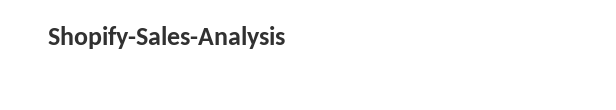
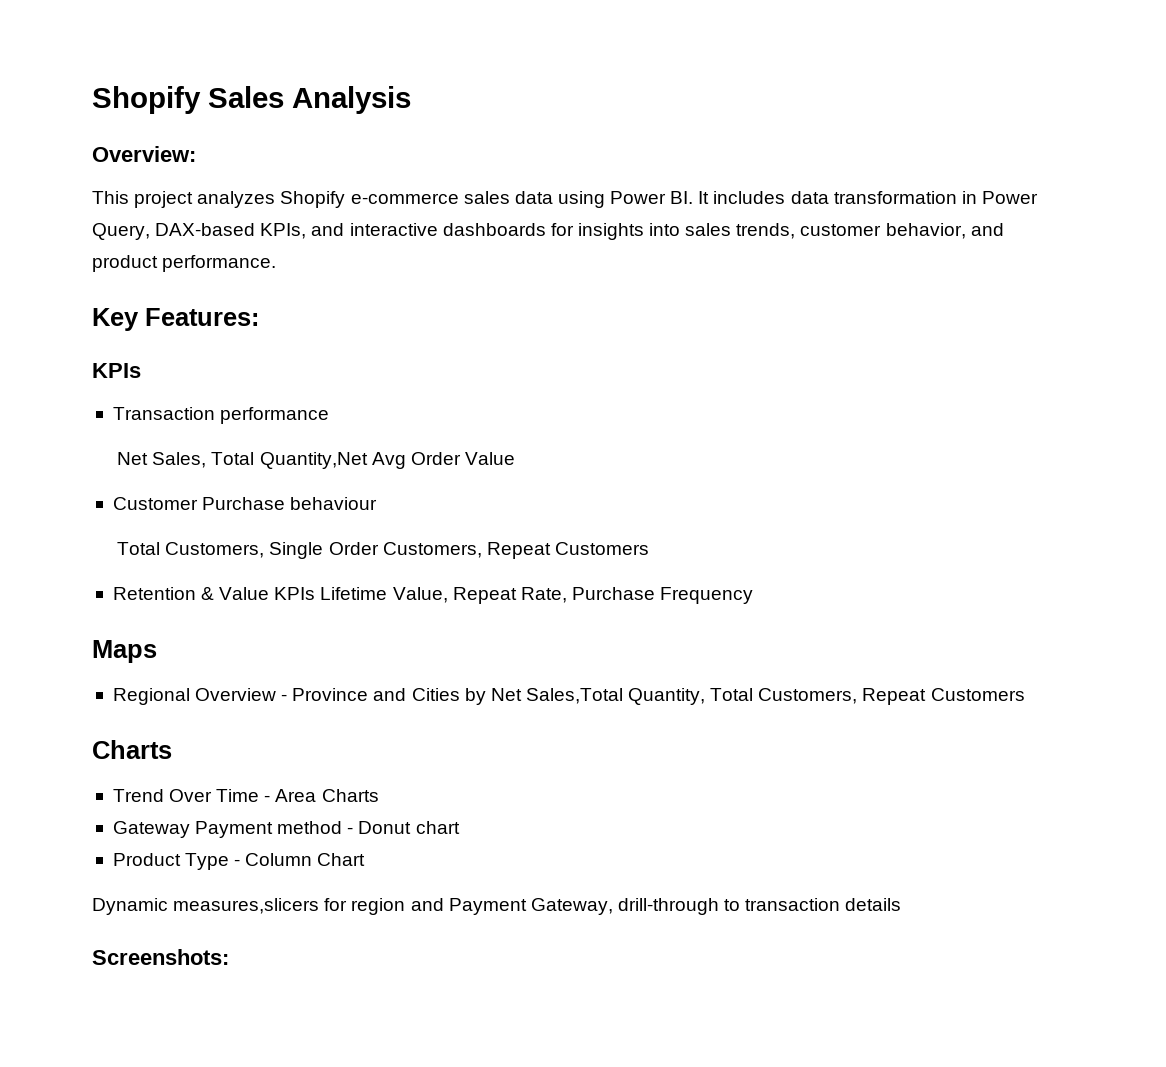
- Shopify-Sales-Analysis
+ Shopify Sales Analysis
+ Overview:
+ This project analyzes Shopify e-commerce sales data using Power BI. It includes data transformation in Power Query, DAX-based KPIs, and interactive dashboards for insights into sales trends, customer behavior, and product performance.
+ Key Features:
+ KPIs
+ Transaction performance
+ Net Sales, Total Quantity,Net Avg Order Value
+ Customer Purchase behaviour
+ Total Customers, Single Order Customers, Repeat Customers
+ Retention & Value KPIs Lifetime Value, Repeat Rate, Purchase Frequency
+ Maps
+ Regional Overview - Province and Cities by Net Sales,Total Quantity, Total Customers, Repeat Customers
+ Charts
+ Trend Over Time - Area Charts
+ Gateway Payment method - Donut chart
+ Product Type - Column Chart
+ Dynamic measures,slicers for region and Payment Gateway, drill-through to transaction details
+ Screenshots:

